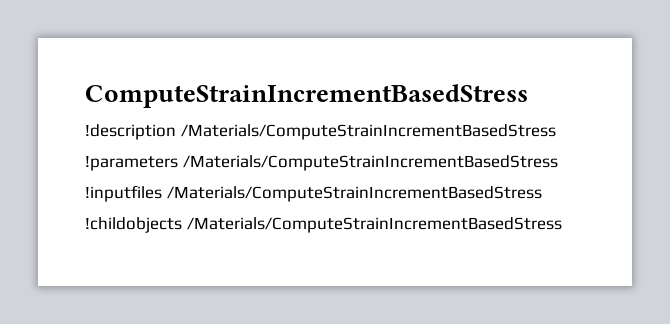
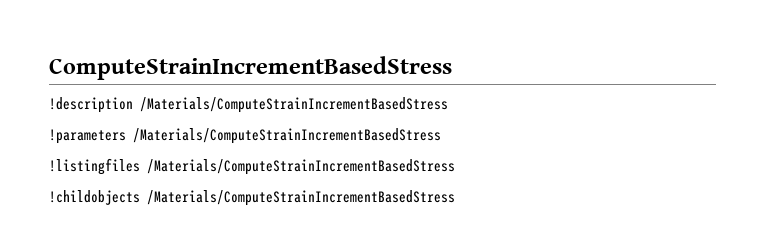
- !inputfiles /Materials/ComputeStrainIncrementBasedStress
+ !listingfiles /Materials/ComputeStrainIncrementBasedStress

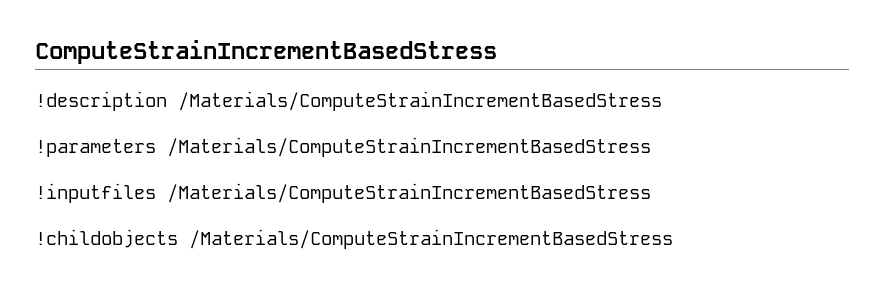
- !listingfiles /Materials/ComputeStrainIncrementBasedStress
+ !inputfiles /Materials/ComputeStrainIncrementBasedStress

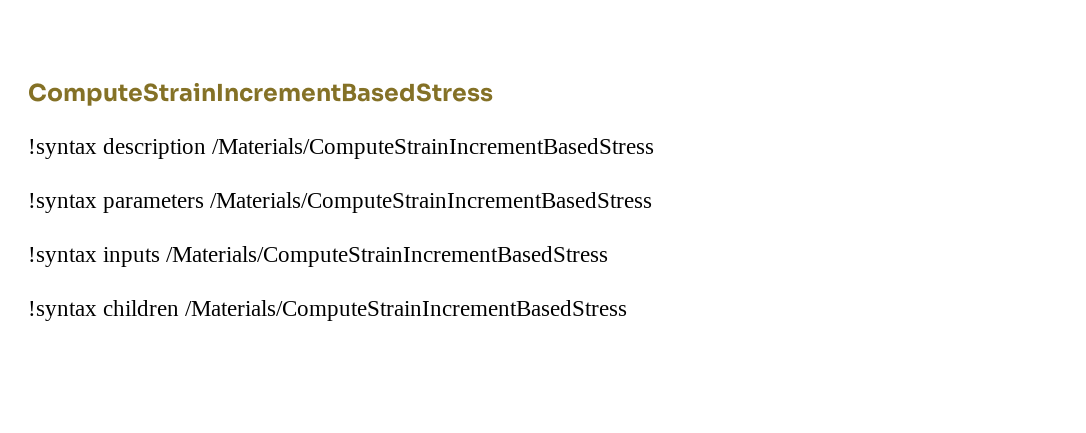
- !description /Materials/ComputeStrainIncrementBasedStress
- !parameters /Materials/ComputeStrainIncrementBasedStress
- !inputfiles /Materials/ComputeStrainIncrementBasedStress
- !childobjects /Materials/ComputeStrainIncrementBasedStress
+ !syntax description /Materials/ComputeStrainIncrementBasedStress
+ !syntax parameters /Materials/ComputeStrainIncrementBasedStress
+ !syntax inputs /Materials/ComputeStrainIncrementBasedStress
+ !syntax children /Materials/ComputeStrainIncrementBasedStress

